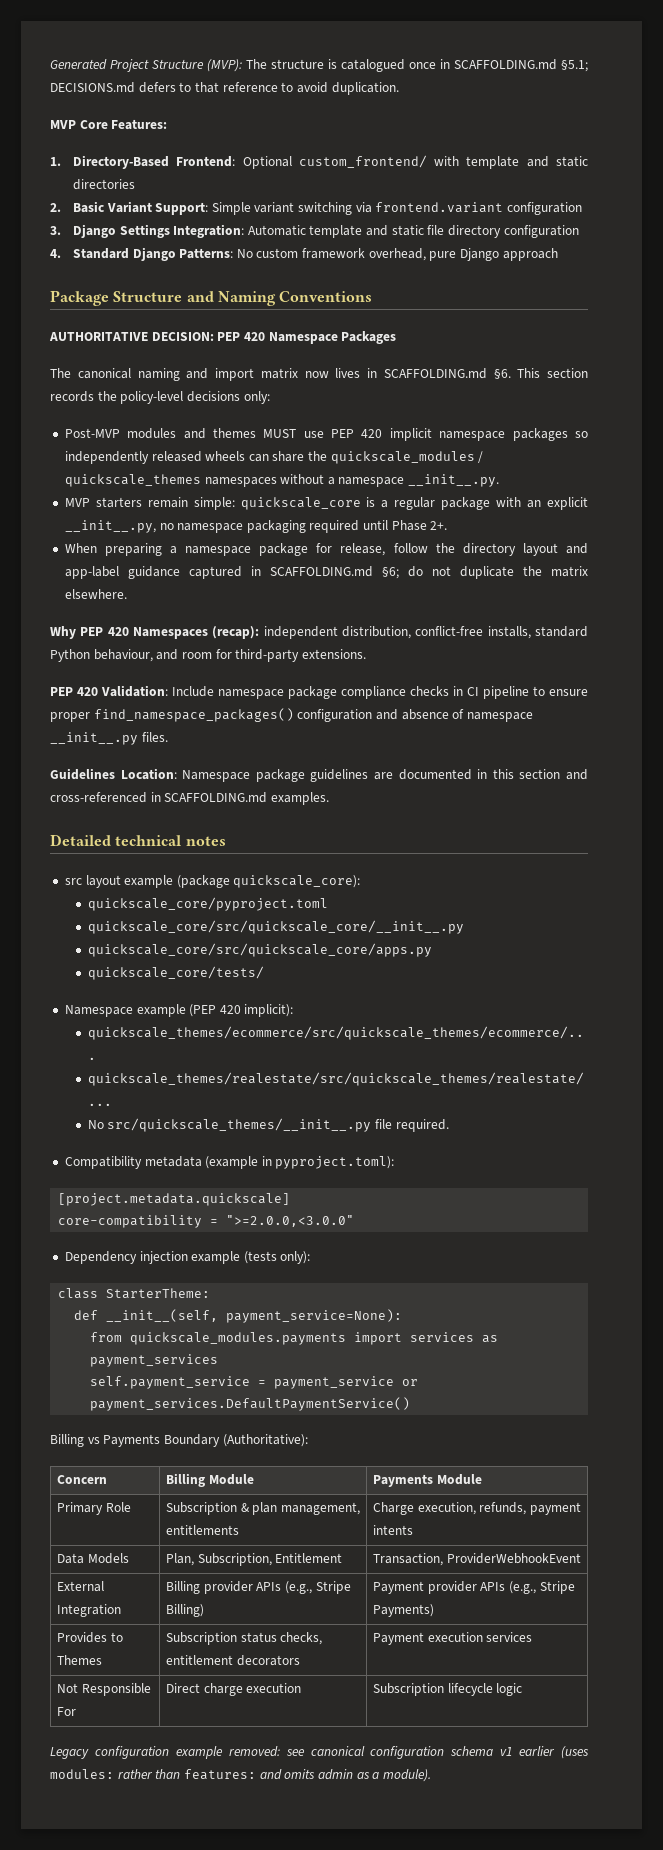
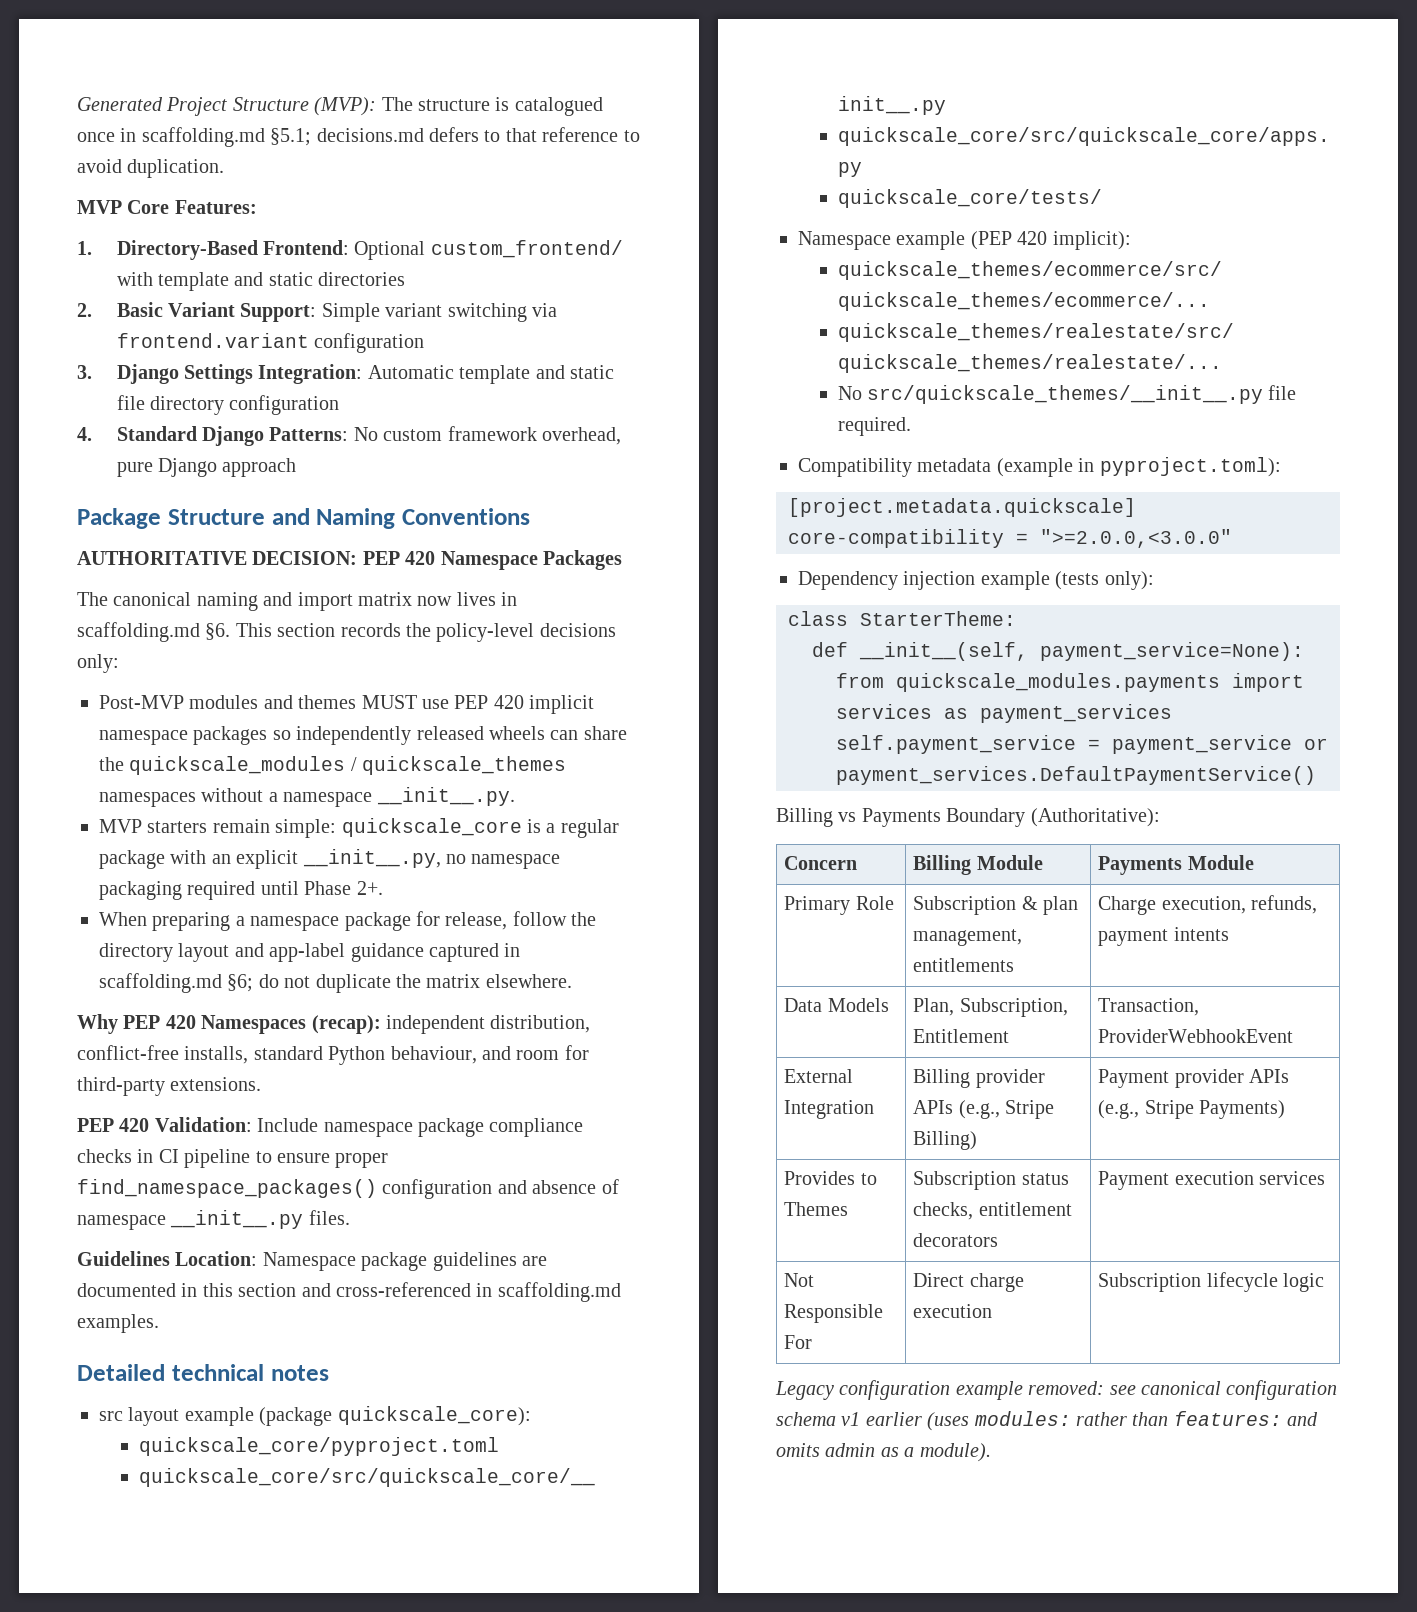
- Generated Project Structure (MVP): The structure is catalogued once in SCAFFOLDING.md §5.1; DECISIONS.md defers to that reference to avoid duplication.
+ Generated Project Structure (MVP): The structure is catalogued once in scaffolding.md §5.1; decisions.md defers to that reference to avoid duplication.
- The canonical naming and import matrix now lives in SCAFFOLDING.md §6.
+ The canonical naming and import matrix now lives in scaffolding.md §6.
- When preparing a namespace package for release, follow the directory layout and app-label guidance captured in SCAFFOLDING.md §6; do not duplicate the matrix elsewhere.
+ When preparing a namespace package for release, follow the directory layout and app-label guidance captured in scaffolding.md §6; do not duplicate the matrix elsewhere.
- Guidelines Location: Namespace package guidelines are documented in this section and cross-referenced in SCAFFOLDING.md examples.
+ Guidelines Location: Namespace package guidelines are documented in this section and cross-referenced in scaffolding.md examples.

